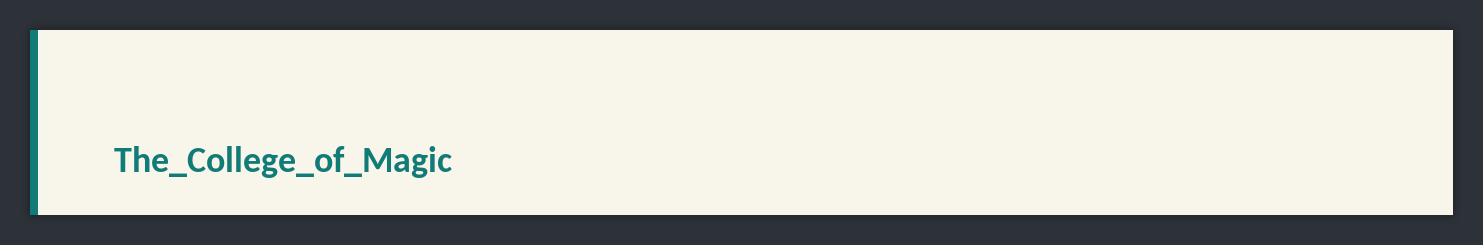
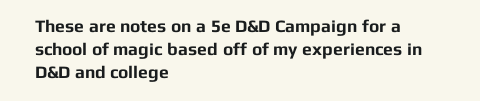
- The_College_of_Magic
+ These are notes on a 5e D&D Campaign for a school of magic based off of my experiences in D&D and college

